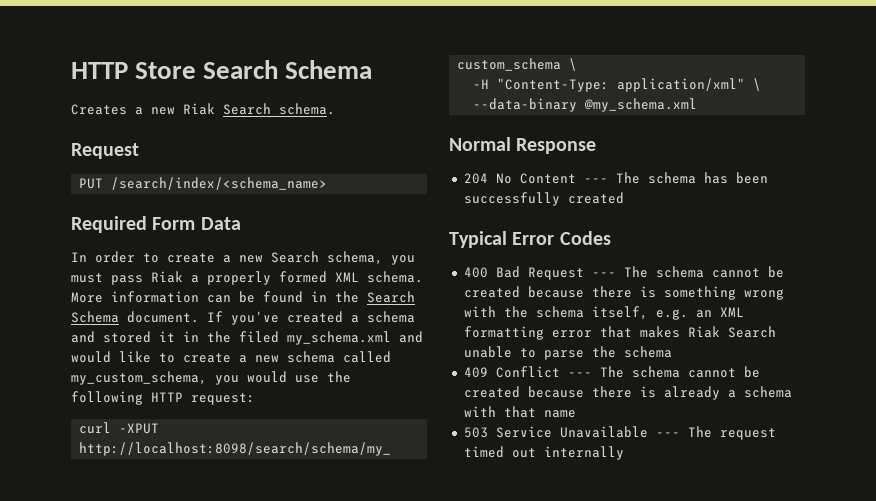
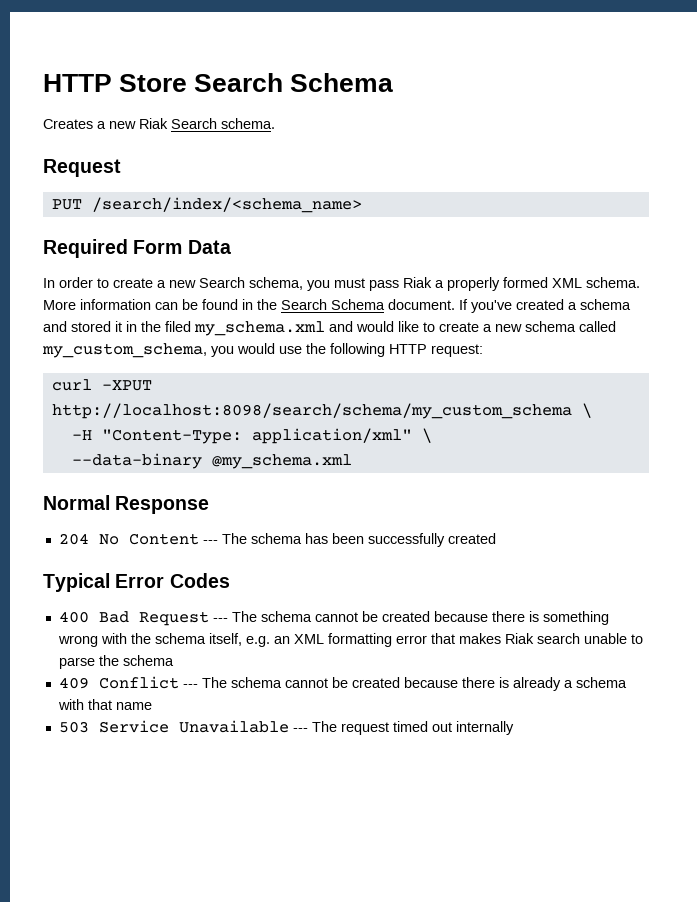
- 400 Bad Request --- The schema cannot be created because there is something wrong with the schema itself, e.g. an XML formatting error that makes Riak Search unable to parse the schema
+ 400 Bad Request --- The schema cannot be created because there is something wrong with the schema itself, e.g. an XML formatting error that makes Riak search unable to parse the schema

